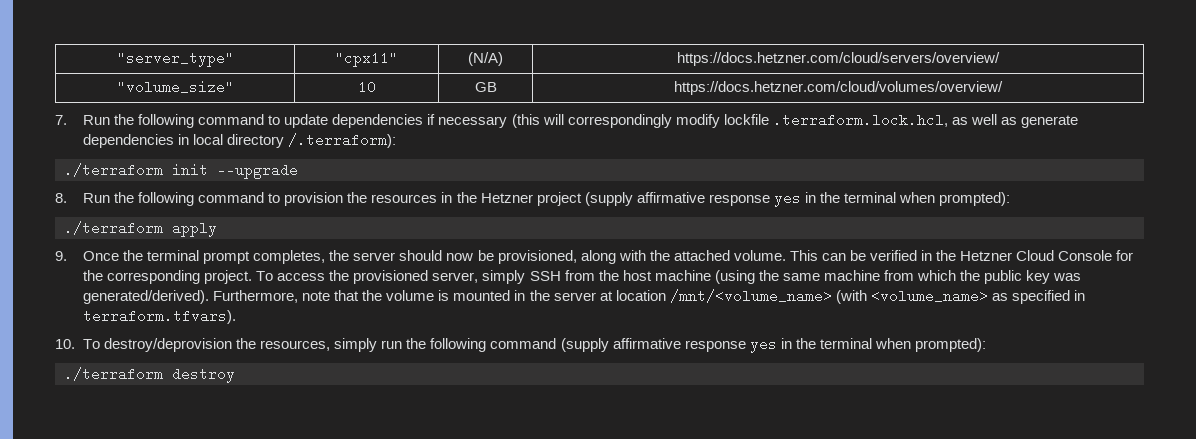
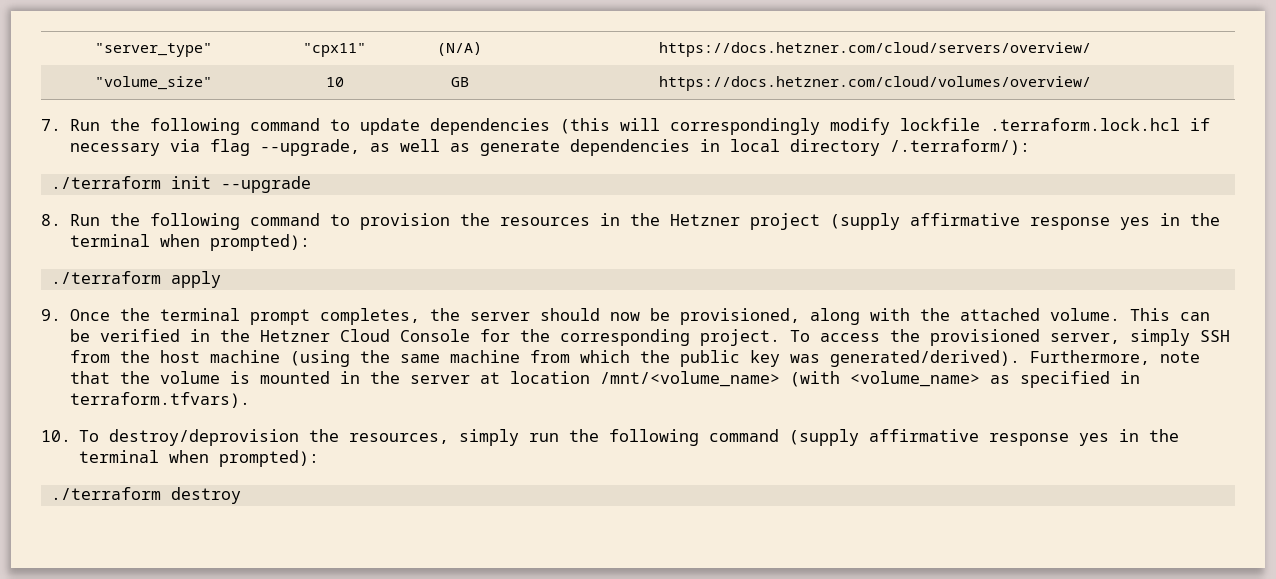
- 7. Run the following command to update dependencies if necessary (this will correspondingly modify lockfile .terraform.lock.hcl, as well as generate dependencies in local directory /.terraform):
+ 7. Run the following command to update dependencies (this will correspondingly modify lockfile .terraform.lock.hcl if necessary via flag --upgrade, as well as generate dependencies in local directory /.terraform/):

